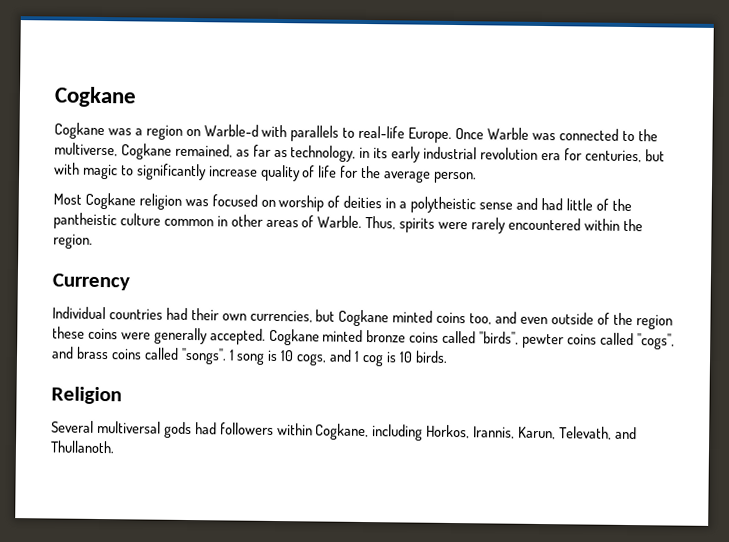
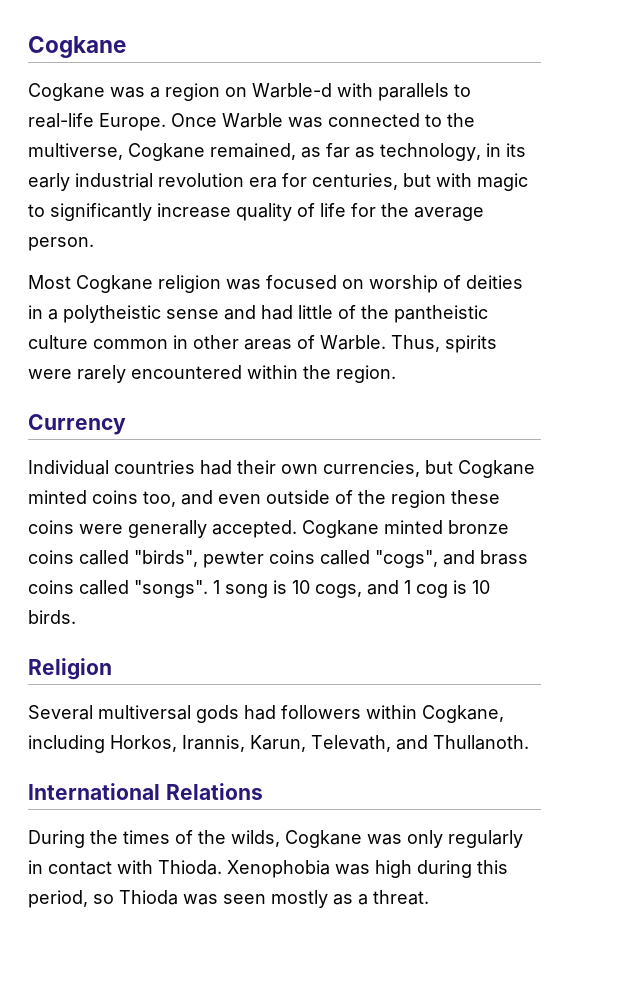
+ International Relations
+ During the times of the wilds, Cogkane was only regularly in contact with Thioda. Xenophobia was high during this period, so Thioda was seen mostly as a threat.

